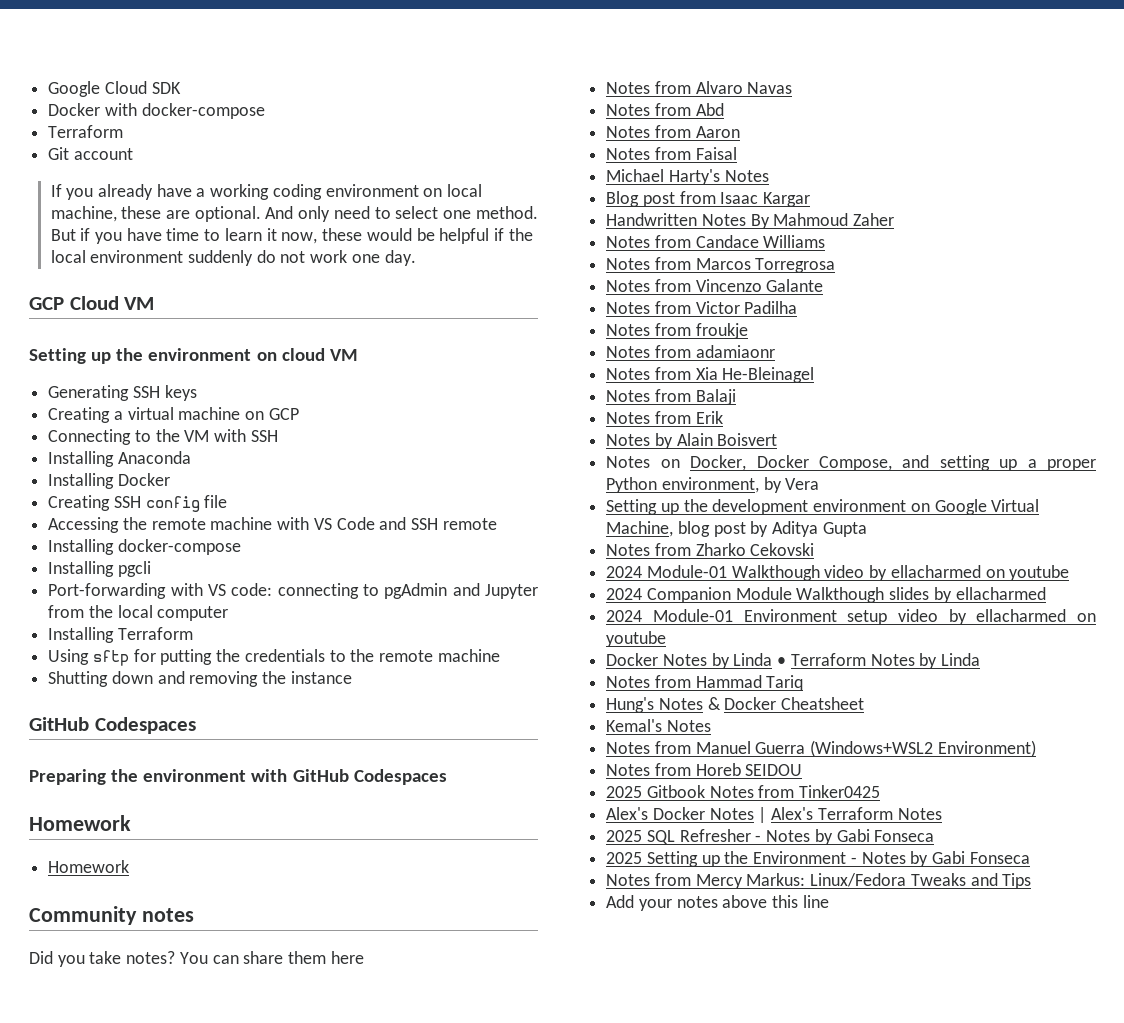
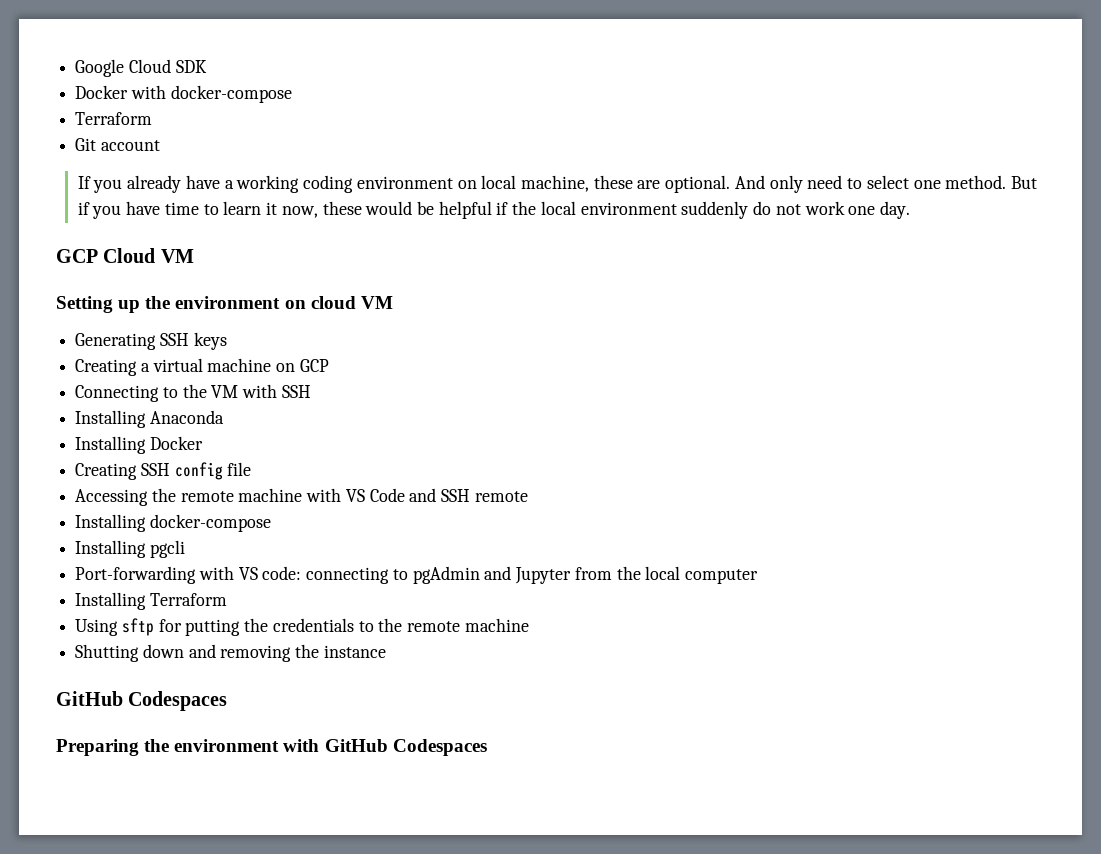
  Preparing the environment with GitHub Codespaces
- Homework
- Homework
- Community notes
- Did you take notes? You can share them here
- Notes from Alvaro Navas
- Notes from Abd
- Notes from Aaron
- Notes from Faisal
- Michael Harty's Notes
- Blog post from Isaac Kargar
- Handwritten Notes By Mahmoud Zaher
- Notes from Candace Williams
- Notes from Marcos Torregrosa
- Notes from Vincenzo Galante
- Notes from Victor Padilha
- Notes from froukje
- Notes from adamiaonr
- Notes from Xia He-Bleinagel
- Notes from Balaji
- Notes from Erik
- Notes by Alain Boisvert
- Notes on Docker, Docker Compose, and setting up a proper Python environment, by Vera
- Setting up the development environment on Google Virtual Machine, blog post by Aditya Gupta
- Notes from Zharko Cekovski
- 2024 Module-01 Walkthough video by ellacharmed on youtube
- 2024 Companion Module Walkthough slides by ellacharmed
- 2024 Module-01 Environment setup video by ellacharmed on youtube
- Docker Notes by Linda • Terraform Notes by Linda
- Notes from Hammad Tariq
- Hung's Notes & Docker Cheatsheet
- Kemal's Notes
- Notes from Manuel Guerra (Windows+WSL2 Environment)
- Notes from Horeb SEIDOU
- 2025 Gitbook Notes from Tinker0425
- Alex's Docker Notes | Alex's Terraform Notes
- 2025 SQL Refresher - Notes by Gabi Fonseca
- 2025 Setting up the Environment - Notes by Gabi Fonseca
- Notes from Mercy Markus: Linux/Fedora Tweaks and Tips
- Add your notes above this line

